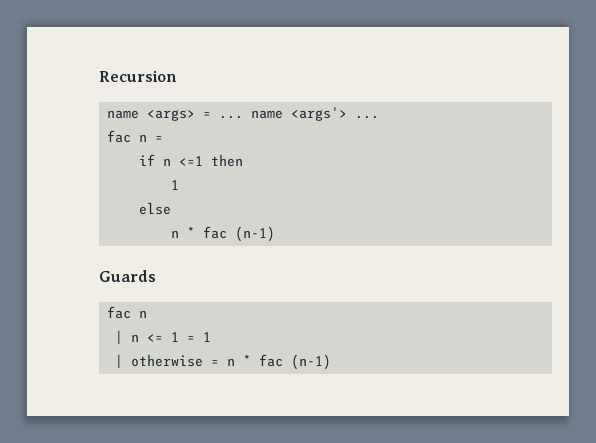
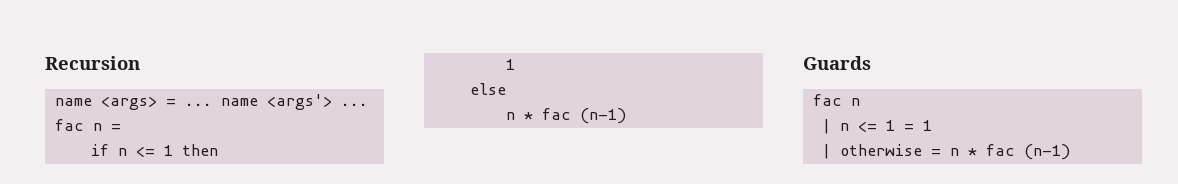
- if n <=1 then
+ if n <= 1 then

